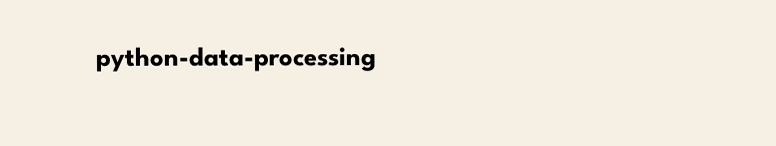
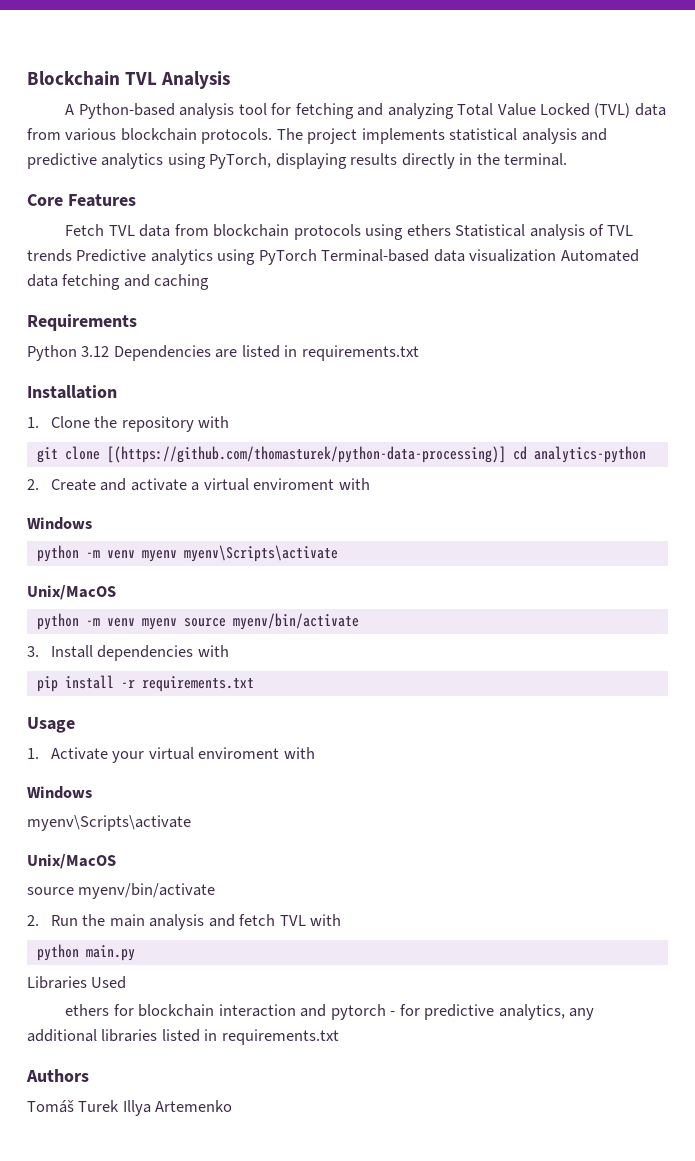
- python-data-processing
+ Blockchain TVL Analysis
+ A Python-based analysis tool for fetching and analyzing Total Value Locked (TVL) data from various blockchain protocols. The project implements statistical analysis and predictive analytics using PyTorch, displaying results directly in the terminal.
+ Core Features
+ Fetch TVL data from blockchain protocols using ethers Statistical analysis of TVL trends Predictive analytics using PyTorch Terminal-based data visualization Automated data fetching and caching
+ Requirements
+ Python 3.12 Dependencies are listed in requirements.txt
+ Installation
+ 1. Clone the repository with
+ git clone [(https://github.com/thomasturek/python-data-processing)] cd analytics-python
+ 2. Create and activate a virtual enviroment with
+ Windows
+ python -m venv myenv myenv\Scripts\activate
+ Unix/MacOS
+ python -m venv myenv source myenv/bin/activate
+ 3. Install dependencies with
+ pip install -r requirements.txt
+ Usage
+ 1. Activate your virtual enviroment with
+ Windows
+ myenv\Scripts\activate
+ Unix/MacOS
+ source myenv/bin/activate
+ 2. Run the main analysis and fetch TVL with
+ python main.py
+ Libraries Used
+ ethers for blockchain interaction and pytorch - for predictive analytics, any additional libraries listed in requirements.txt
+ Authors
+ Tomáš Turek Illya Artemenko

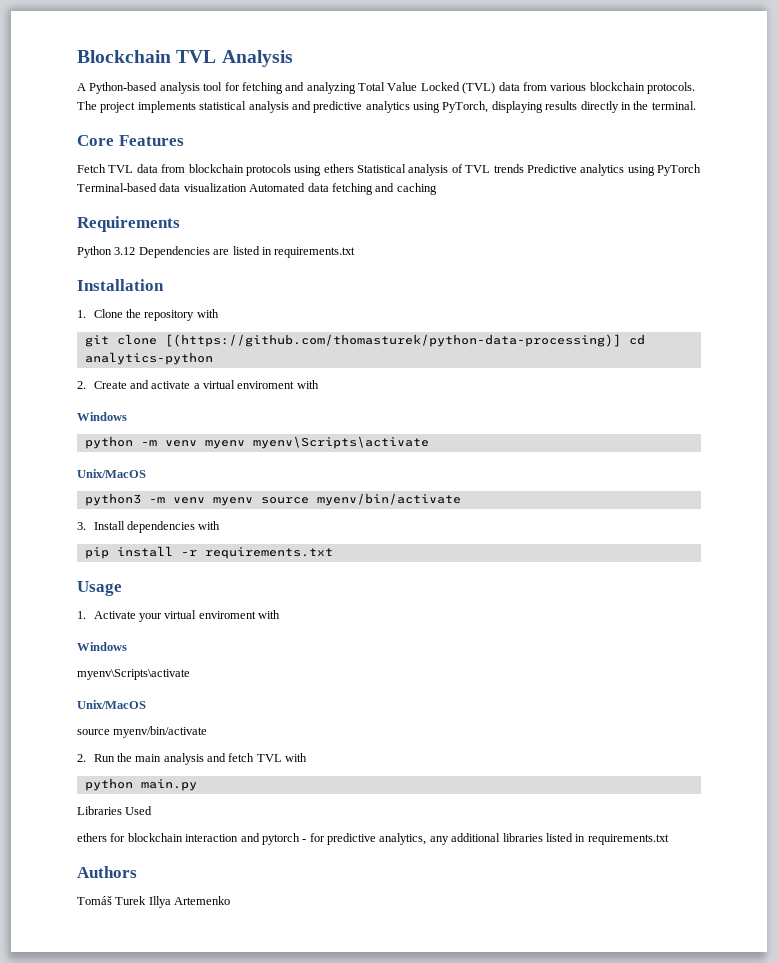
- python -m venv myenv source myenv/bin/activate
+ python3 -m venv myenv source myenv/bin/activate

